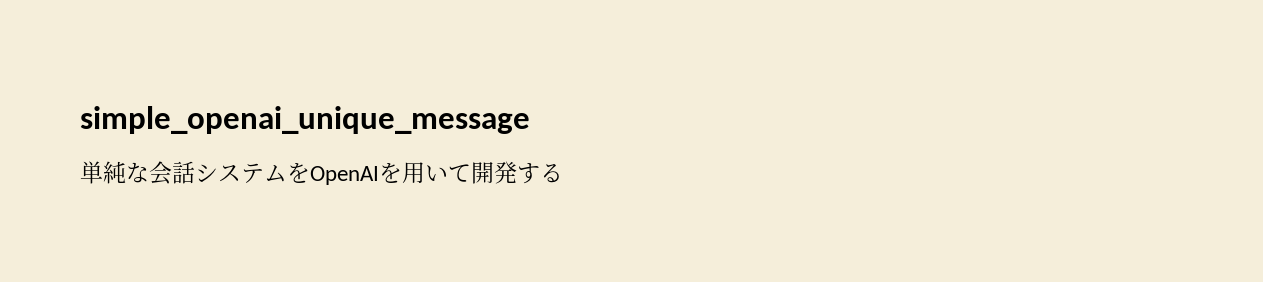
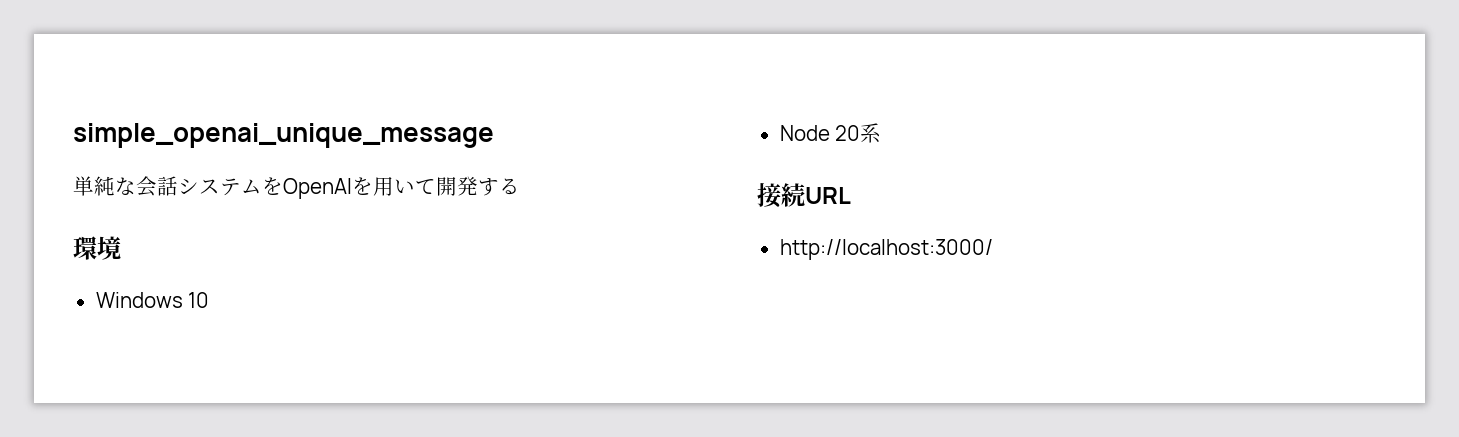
+ 環境
+ Windows 10
+ Node 20系
+ 接続URL
+ http://localhost:3000/

